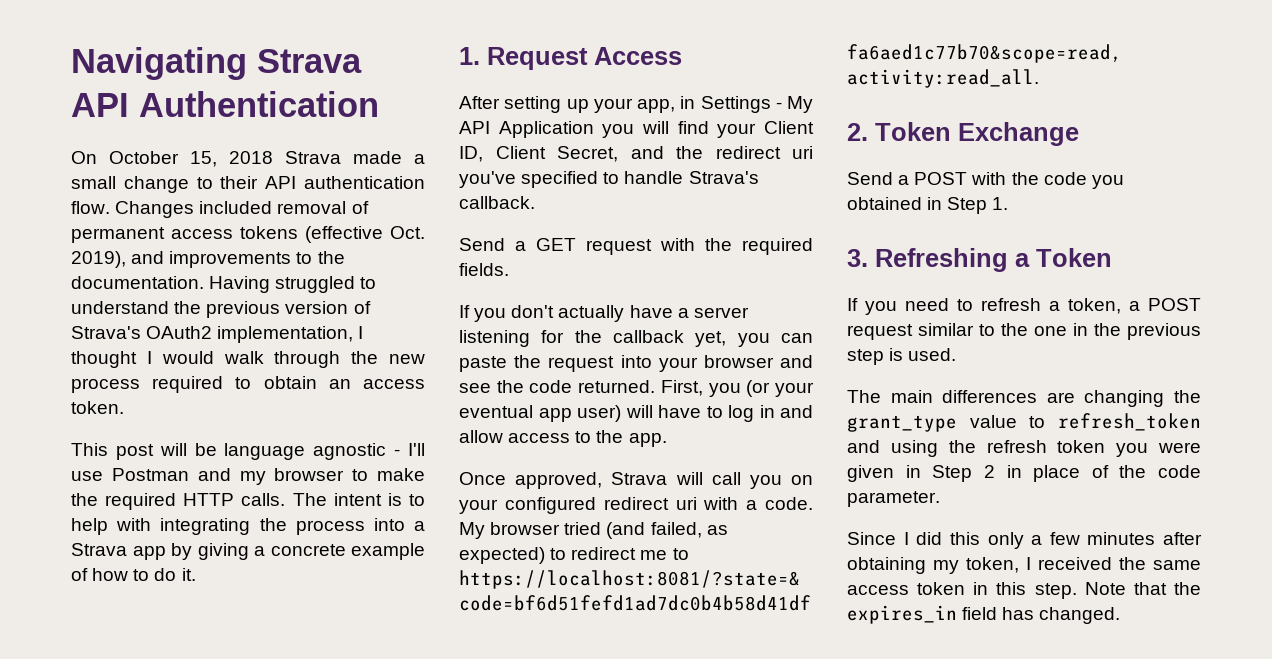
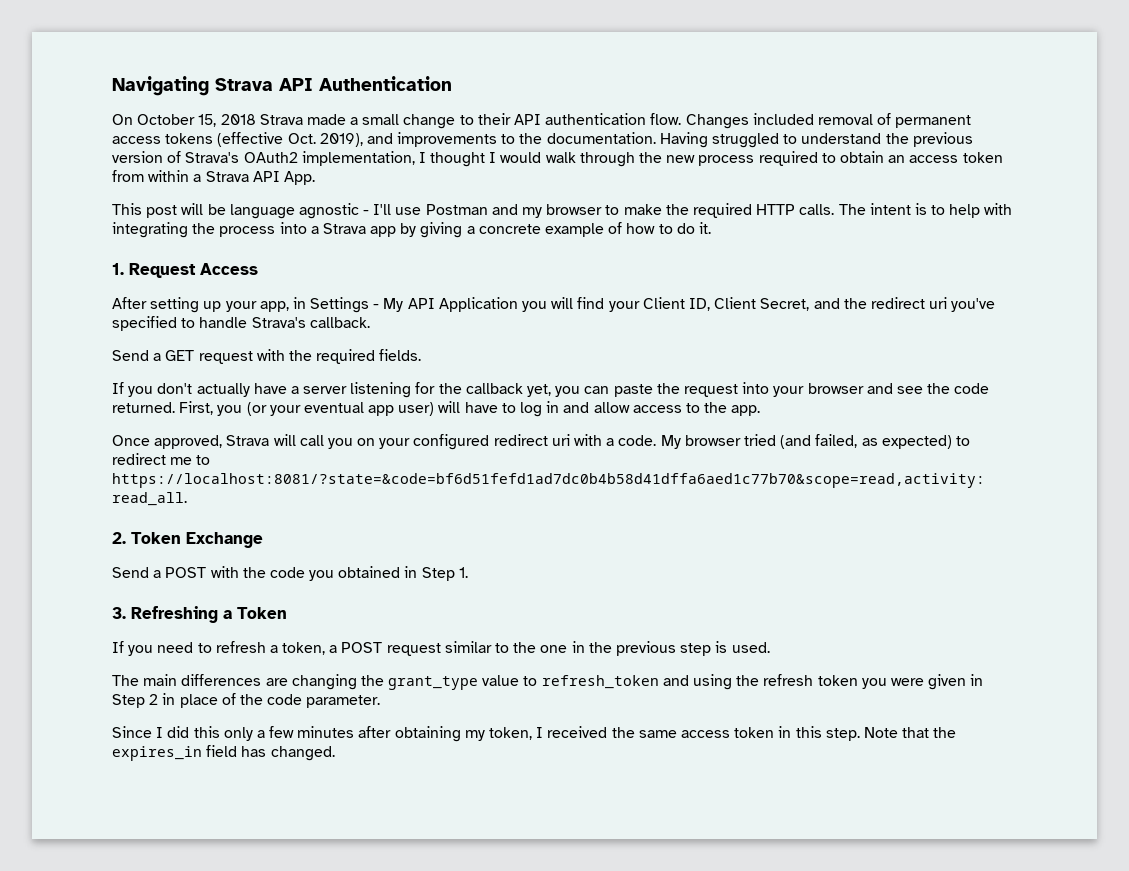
- Having struggled to understand the previous version of Strava's OAuth2 implementation, I thought I would walk through the new process required to obtain an access token.
+ Having struggled to understand the previous version of Strava's OAuth2 implementation, I thought I would walk through the new process required to obtain an access token from within a Strava API App.

